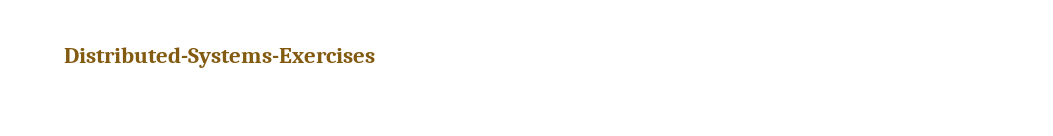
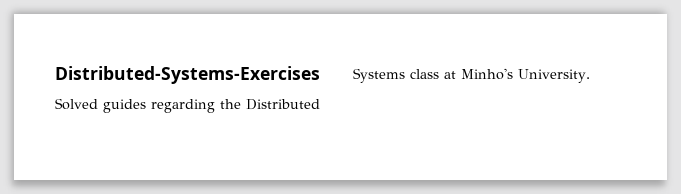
+ Solved guides regarding the Distributed Systems class at Minho's University.

